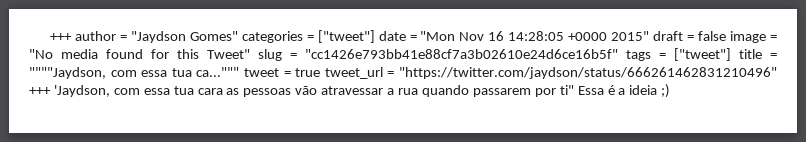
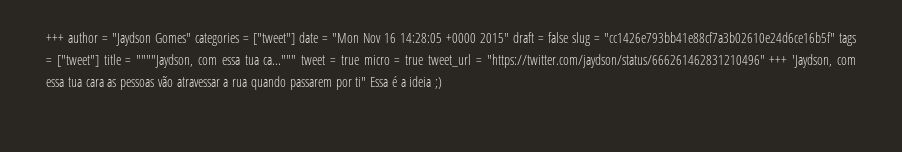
- +++ author = "Jaydson Gomes" categories = ["tweet"] date = "Mon Nov 16 14:28:05 +0000 2015" draft = false image = "No media found for this Tweet" slug = "cc1426e793bb41e88cf7a3b02610e24d6ce16b5f" tags = ["tweet"] title = """"Jaydson, com essa tua ca...""" tweet = true tweet_url = "https://twitter.com/jaydson/status/666261462831210496" +++ 'Jaydson, com essa tua cara as pessoas vão atravessar a rua quando passarem por ti" Essa é a ideia ;)
+ +++ author = "Jaydson Gomes" categories = ["tweet"] date = "Mon Nov 16 14:28:05 +0000 2015" draft = false slug = "cc1426e793bb41e88cf7a3b02610e24d6ce16b5f" tags = ["tweet"] title = """"Jaydson, com essa tua ca...""" tweet = true micro = true tweet_url = "https://twitter.com/jaydson/status/666261462831210496" +++ 'Jaydson, com essa tua cara as pessoas vão atravessar a rua quando passarem por ti" Essa é a ideia ;)

